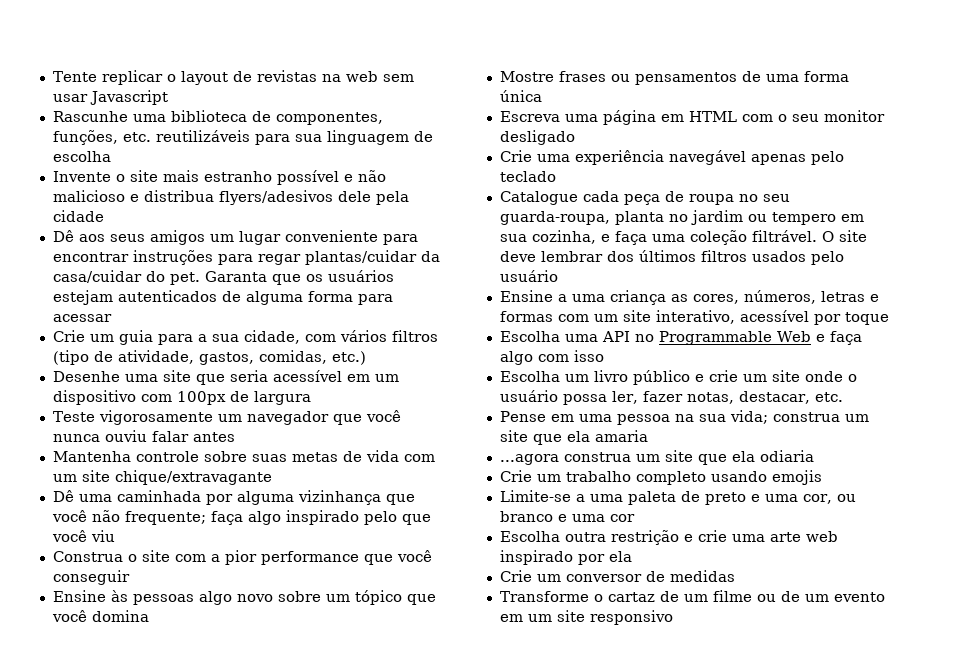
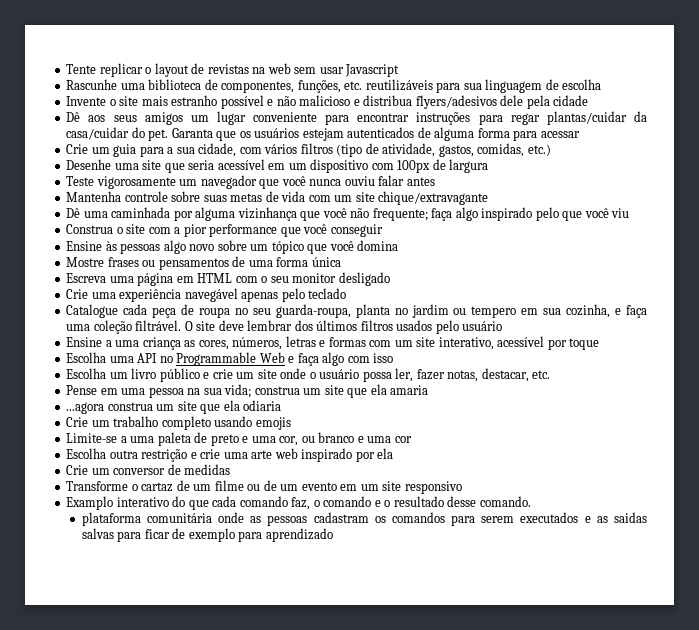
+ Examplo interativo do que cada comando faz, o comando e o resultado desse comando.
+ plataforma comunitária onde as pessoas cadastram os comandos para serem executados e as saidas salvas para ficar de exemplo para aprendizado

